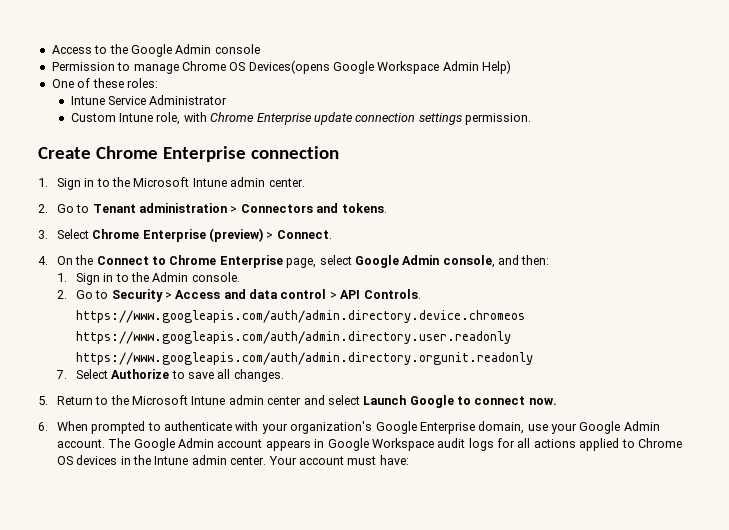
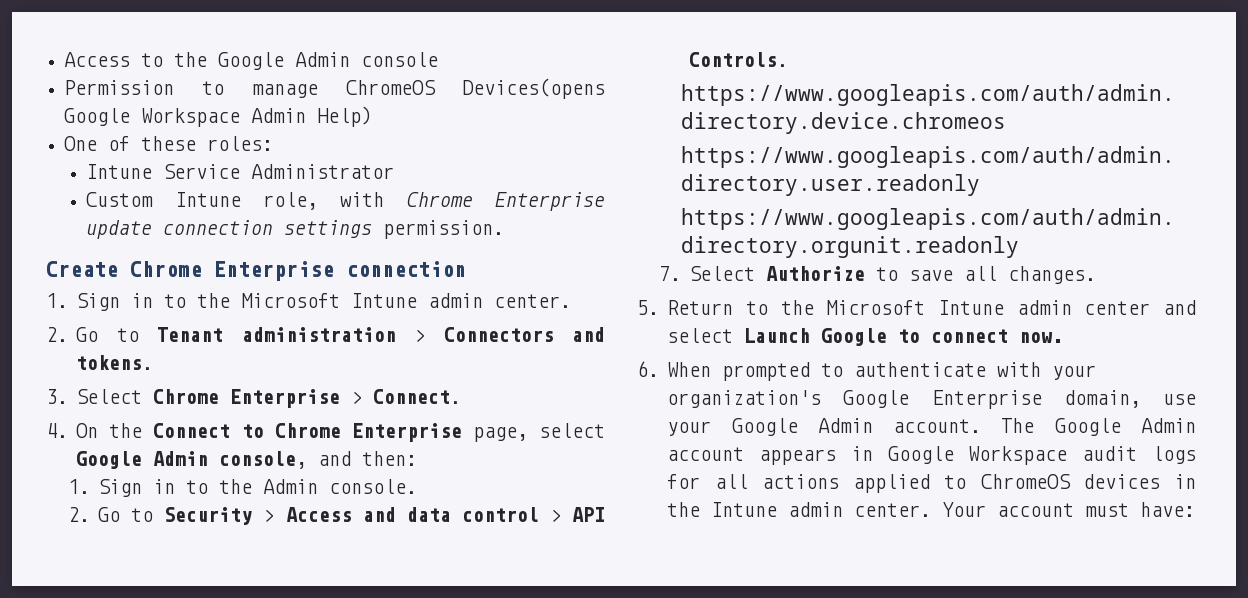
- Permission to manage Chrome OS Devices(opens Google Workspace Admin Help)
+ Permission to manage ChromeOS Devices(opens Google Workspace Admin Help)
- 3. Select Chrome Enterprise (preview) > Connect.
+ 3. Select Chrome Enterprise > Connect.
- The Google Admin account appears in Google Workspace audit logs for all actions applied to Chrome OS devices in the Intune admin center.
+ The Google Admin account appears in Google Workspace audit logs for all actions applied to ChromeOS devices in the Intune admin center.

